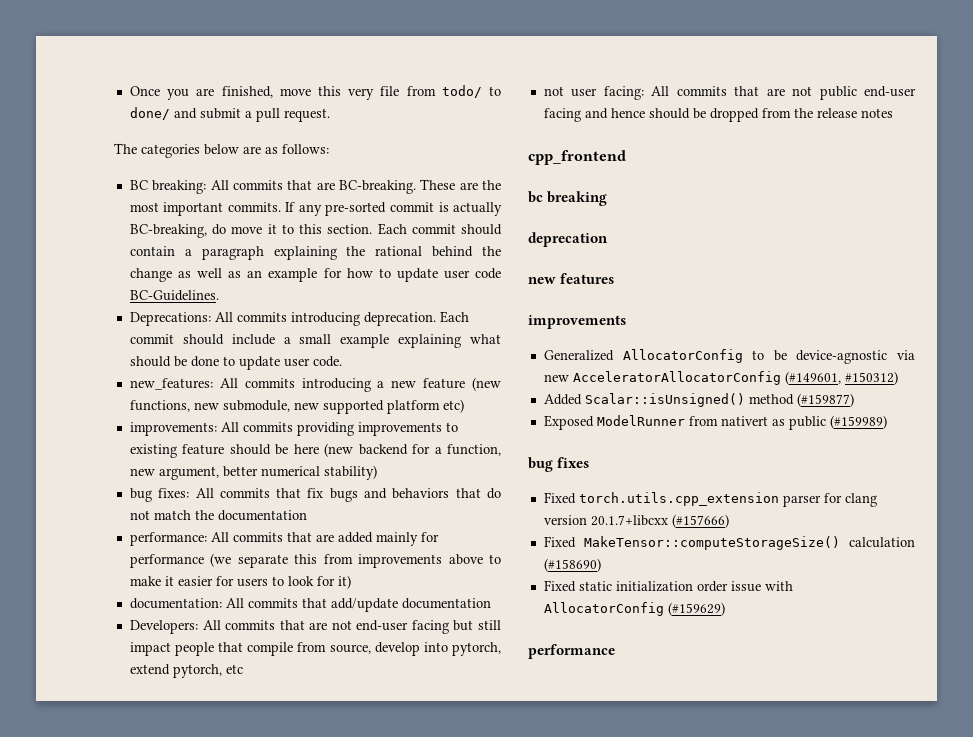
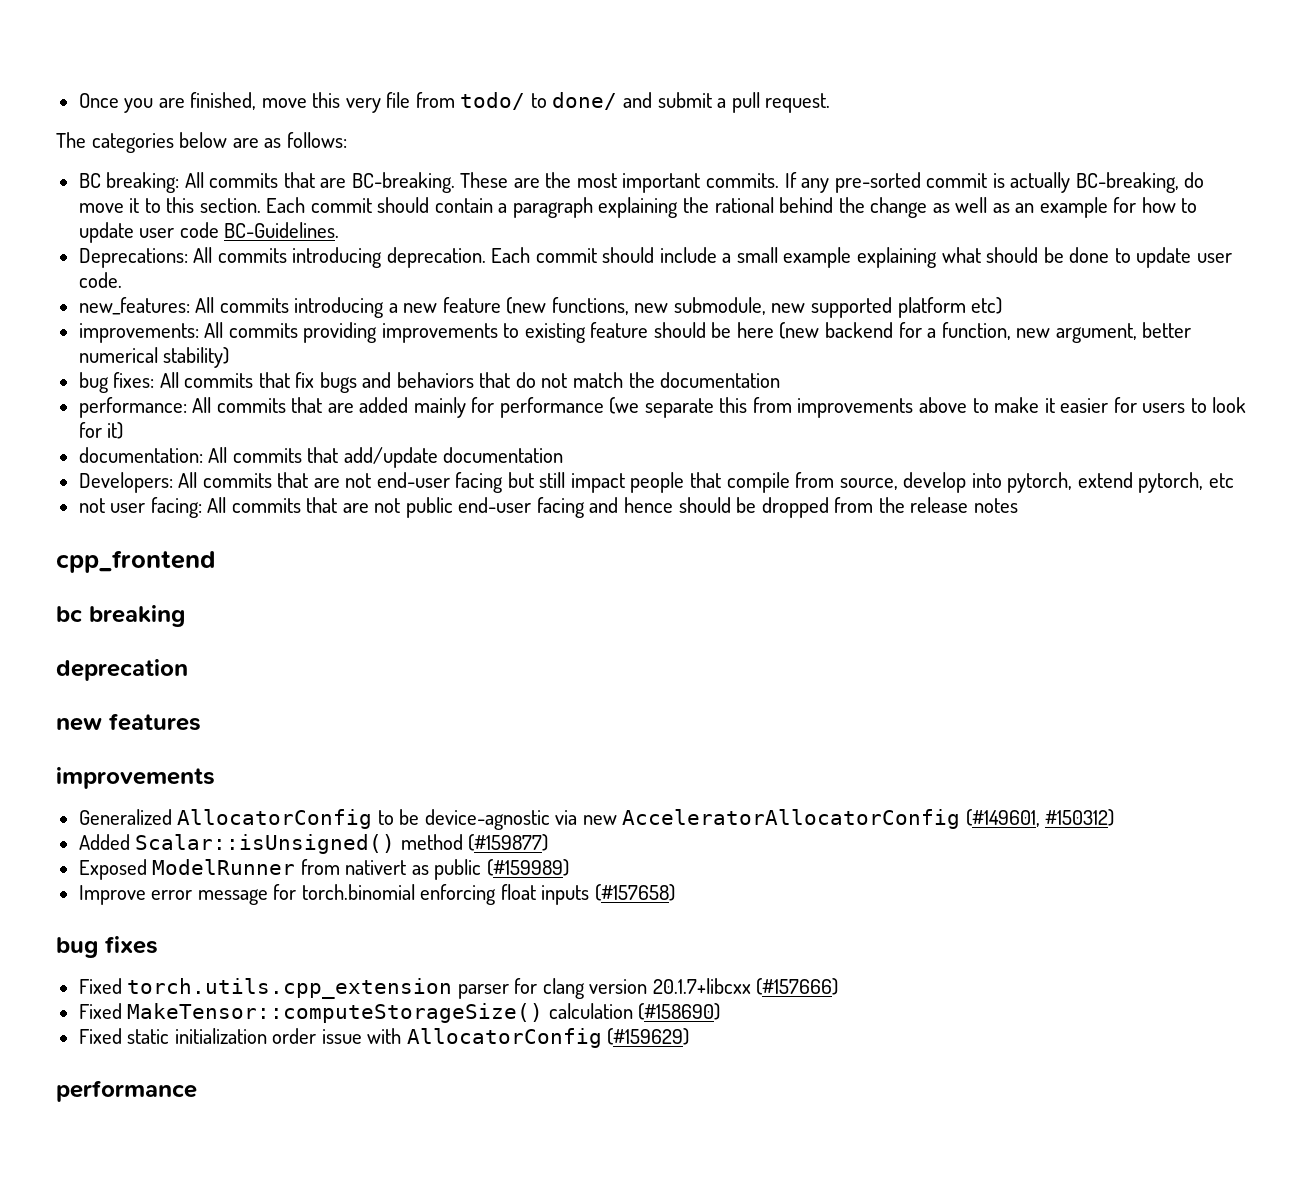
+ Improve error message for torch.binomial enforcing float inputs (#157658)

